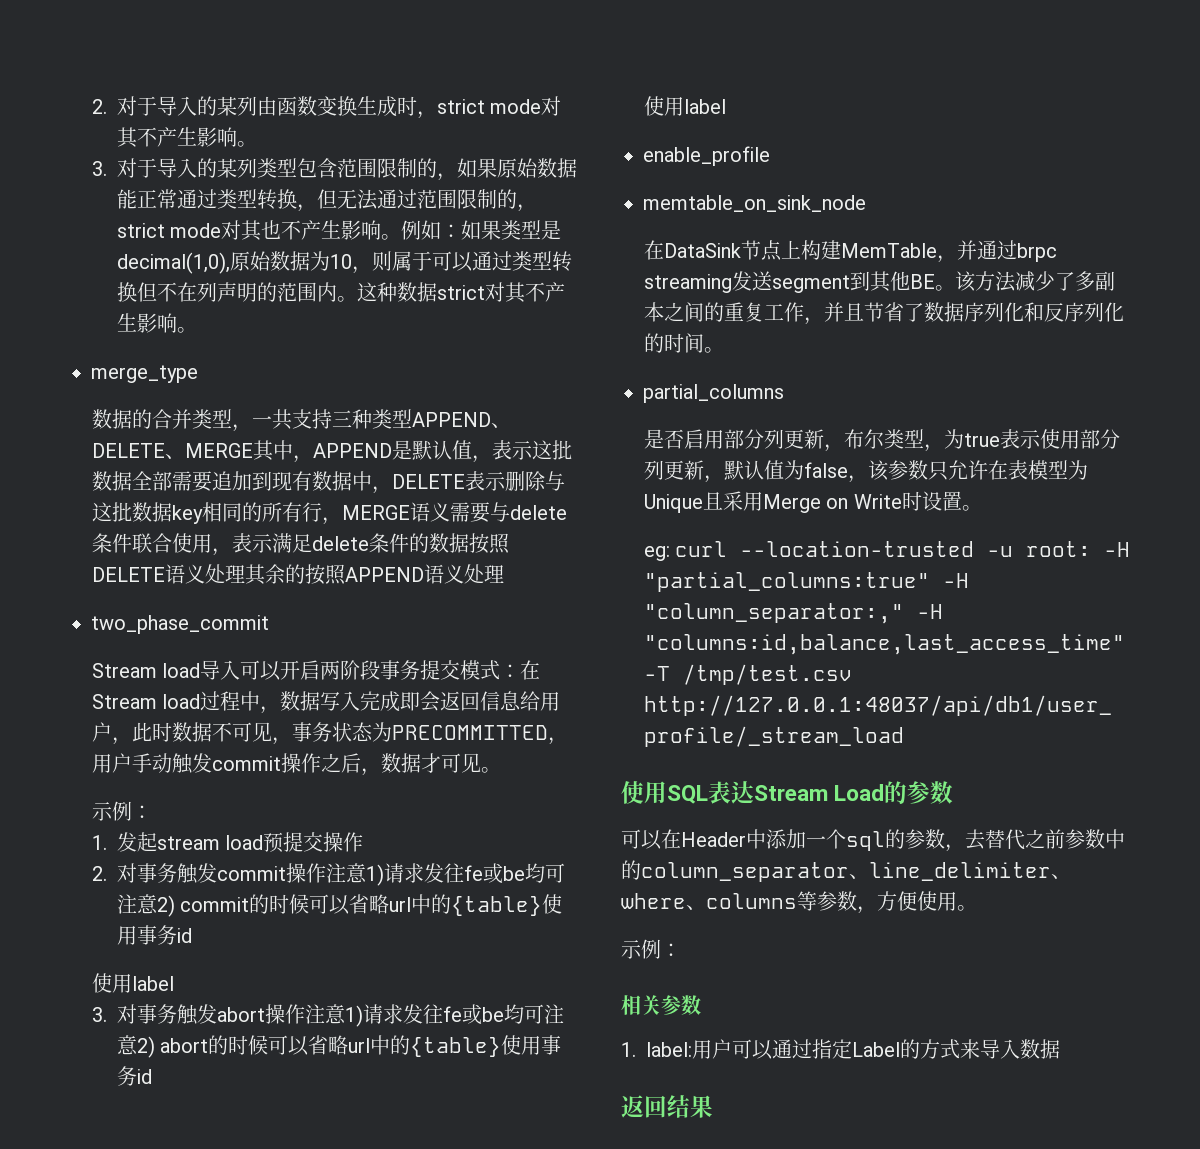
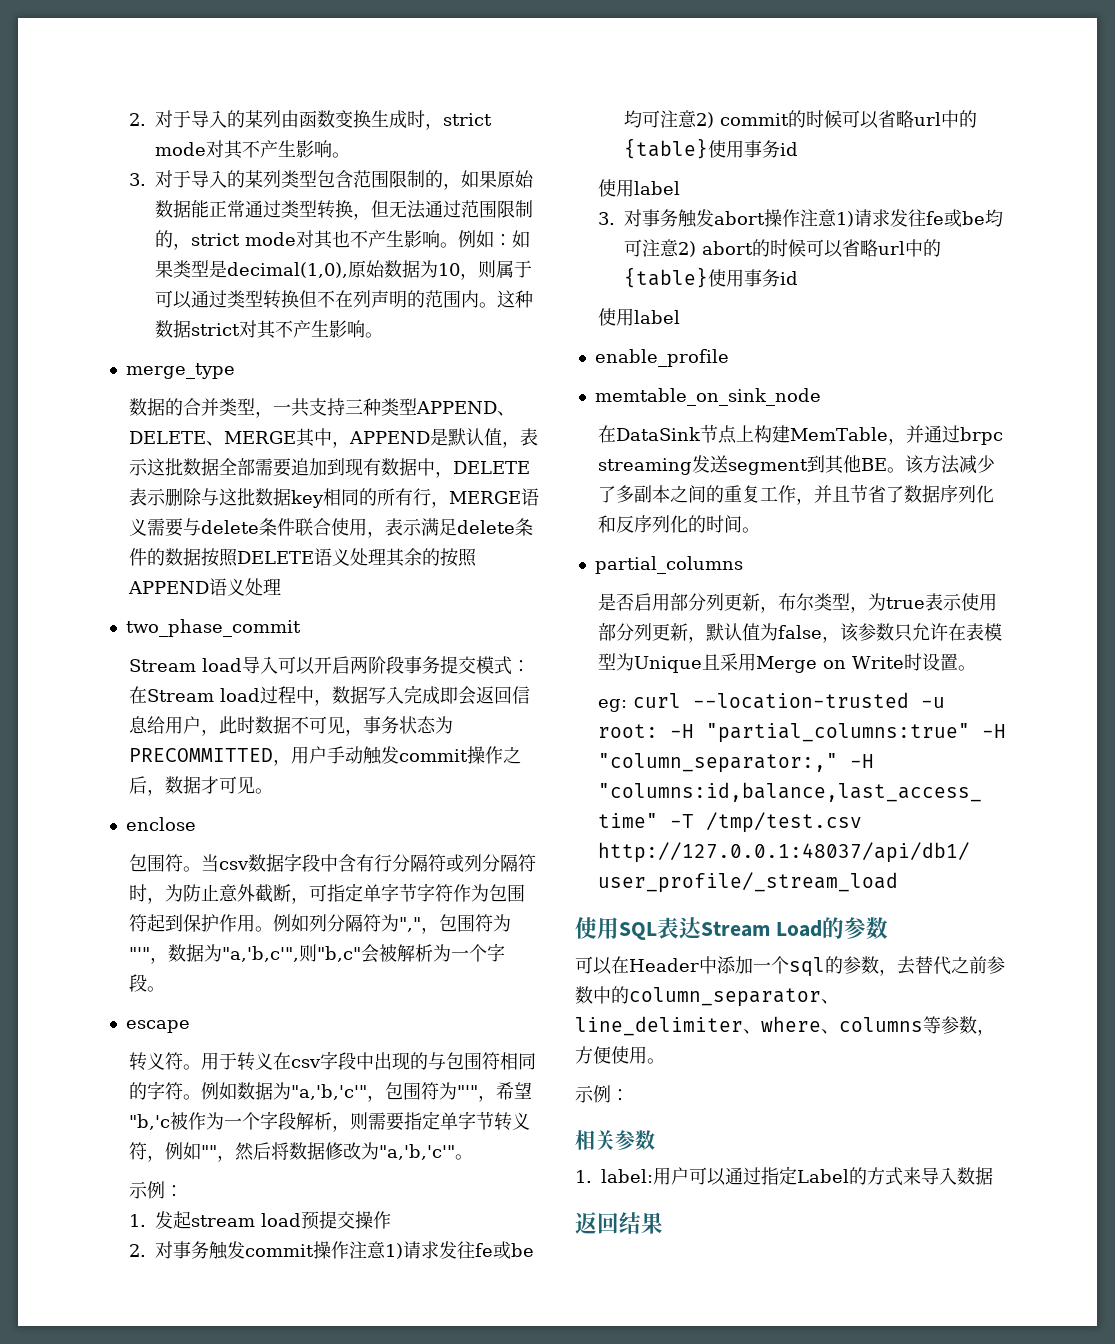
+ enclose
+ 包围符。当csv数据字段中含有行分隔符或列分隔符时，为防止意外截断，可指定单字节字符作为包围符起到保护作用。例如列分隔符为","，包围符为"'"，数据为"a,'b,c'",则"b,c"会被解析为一个字段。
+ escape
+ 转义符。用于转义在csv字段中出现的与包围符相同的字符。例如数据为"a,'b,'c'"，包围符为"'"，希望"b,'c被作为一个字段解析，则需要指定单字节转义符，例如""，然后将数据修改为"a,'b,'c'"。

